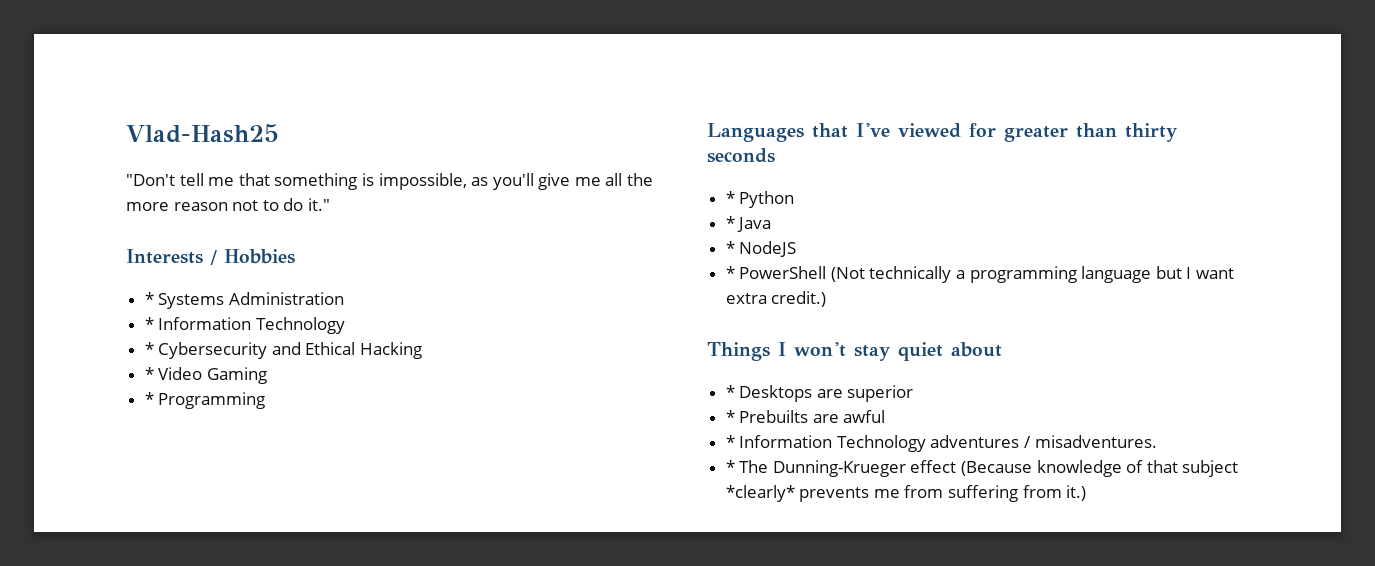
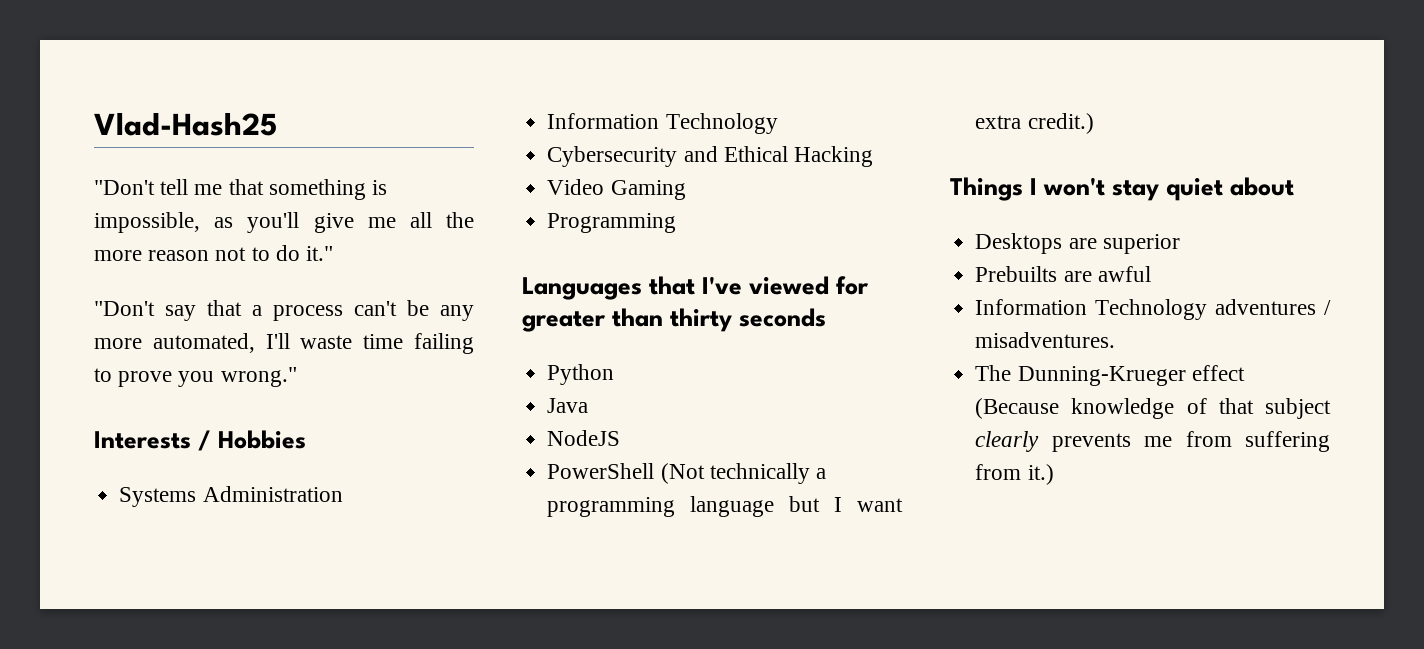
+ "Don't say that a process can't be any more automated, I'll waste time failing to prove you wrong."
- * Systems Administration
- * Information Technology
+ Systems Administration
+ Information Technology
- * Cybersecurity and Ethical Hacking
+ Cybersecurity and Ethical Hacking
- * Video Gaming
+ Video Gaming
- * Programming
+ Programming
- * Python
+ Python
- * Java
+ Java
- * NodeJS
+ NodeJS
- * PowerShell (Not technically a programming language but I want extra credit.)
+ PowerShell (Not technically a programming language but I want extra credit.)
- * Desktops are superior
+ Desktops are superior
- * Prebuilts are awful
+ Prebuilts are awful
- * Information Technology adventures / misadventures.
+ Information Technology adventures / misadventures.
- * The Dunning-Krueger effect (Because knowledge of that subject *clearly* prevents me from suffering from it.)
+ The Dunning-Krueger effect (Because knowledge of that subject clearly prevents me from suffering from it.)

